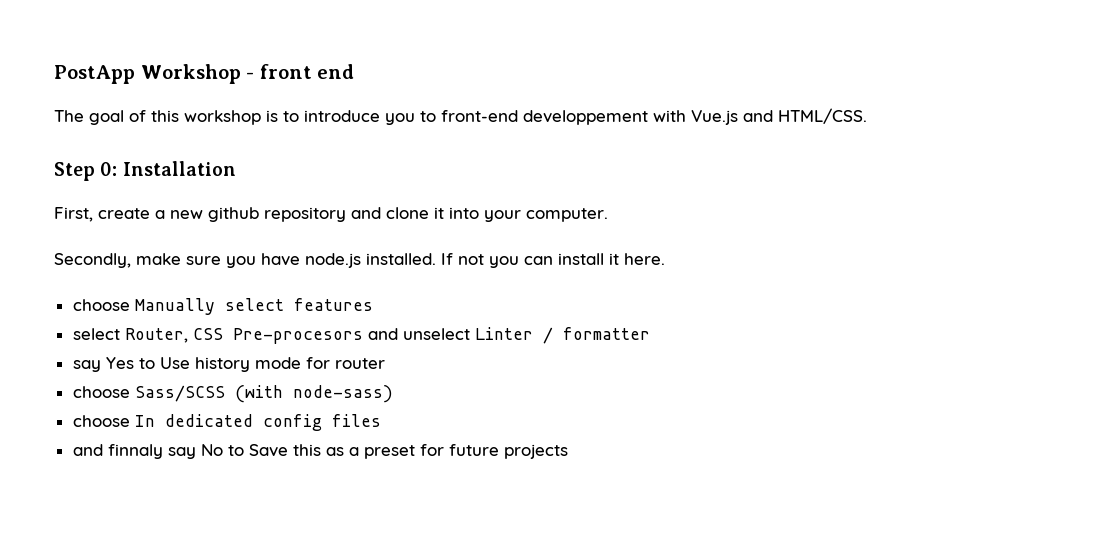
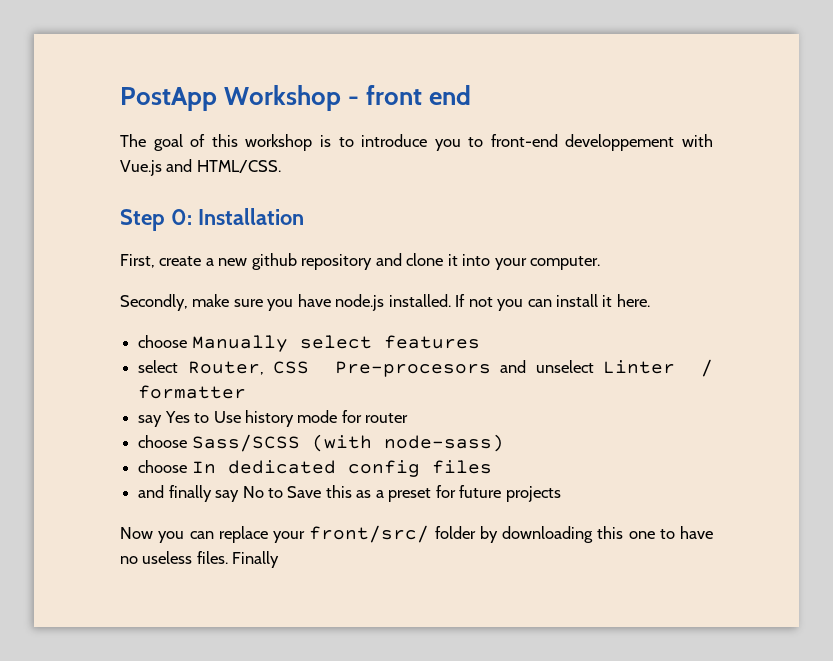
- and finnaly say No to Save this as a preset for future projects
+ and finally say No to Save this as a preset for future projects
+ Now you can replace your front/src/ folder by downloading this one to have no useless files. Finally

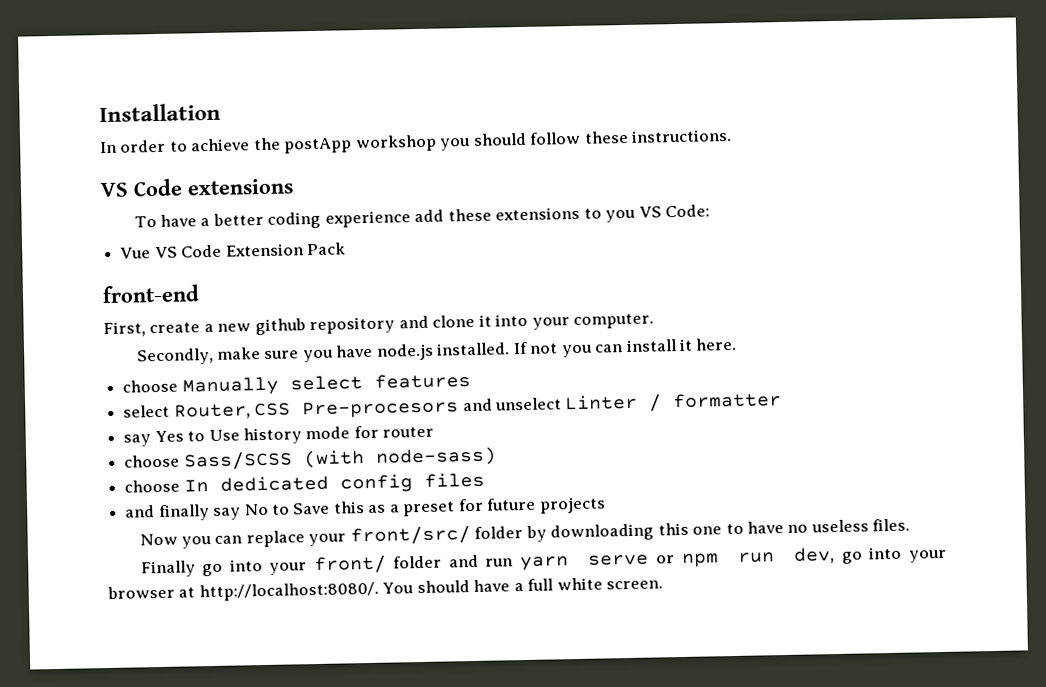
- PostApp Workshop - front end
- The goal of this workshop is to introduce you to front-end developpement with Vue.js and HTML/CSS.
- Step 0: Installation
+ Installation
+ In order to achieve the postApp workshop you should follow these instructions.
+ VS Code extensions
+ To have a better coding experience add these extensions to you VS Code:
+ Vue VS Code Extension Pack
+ front-end
- Now you can replace your front/src/ folder by downloading this one to have no useless files. Finally
+ Now you can replace your front/src/ folder by downloading this one to have no useless files.
+ Finally go into your front/ folder and run yarn serve or npm run dev, go into your browser at http://localhost:8080/. You should have a full white screen.

